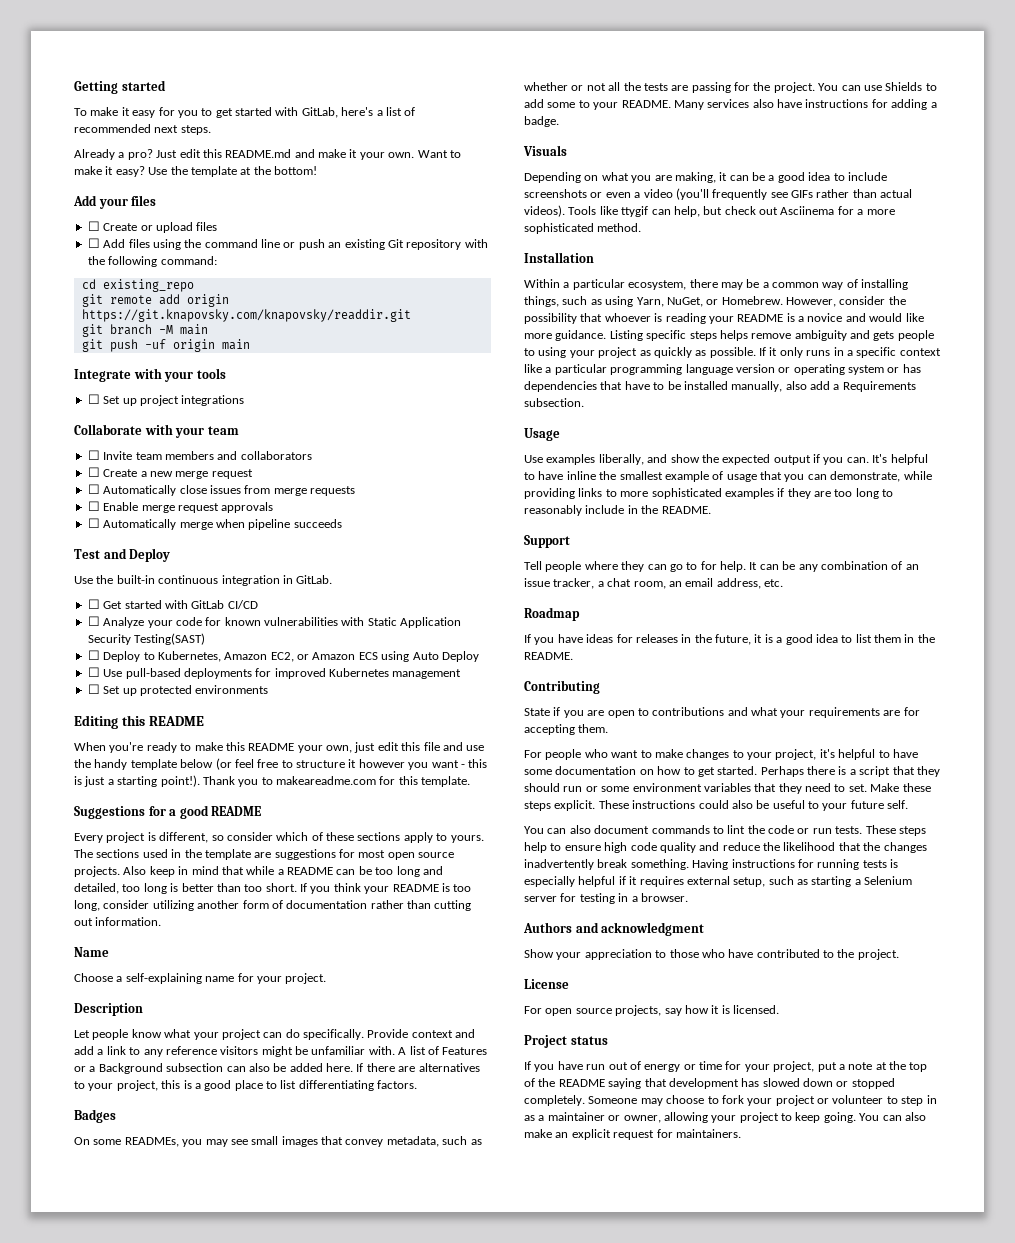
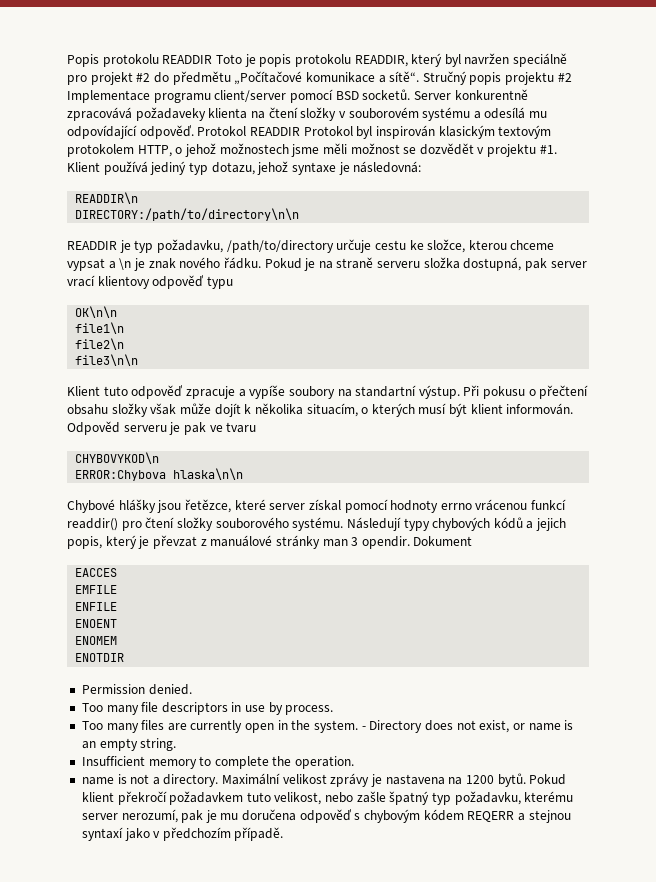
- Getting started
- To make it easy for you to get started with GitLab, here's a list of recommended next steps.
- Already a pro? Just edit this README.md and make it your own. Want to make it easy? Use the template at the bottom!
- Add your files
- ☐ Create or upload files
- ☐ Add files using the command line or push an existing Git repository with the following command:
- cd existing_repo
- git remote add origin https://git.knapovsky.com/knapovsky/readdir.git
- git branch -M main
- git push -uf origin main
- Integrate with your tools
- ☐ Set up project integrations
- Collaborate with your team
- ☐ Invite team members and collaborators
- ☐ Create a new merge request
- ☐ Automatically close issues from merge requests
- ☐ Enable merge request approvals
- ☐ Automatically merge when pipeline succeeds
- Test and Deploy
- Use the built-in continuous integration in GitLab.
- ☐ Get started with GitLab CI/CD
- ☐ Analyze your code for known vulnerabilities with Static Application Security Testing(SAST)
- ☐ Deploy to Kubernetes, Amazon EC2, or Amazon ECS using Auto Deploy
- ☐ Use pull-based deployments for improved Kubernetes management
- ☐ Set up protected environments
- Editing this README
- When you're ready to make this README your own, just edit this file and use the handy template below (or feel free to structure it however you want - this is just a starting point!). Thank you to makeareadme.com for this template.
- Suggestions for a good README
- Every project is different, so consider which of these sections apply to yours. The sections used in the template are suggestions for most open source projects. Also keep in mind that while a README can be too long and detailed, too long is better than too short. If you think your README is too long, consider utilizing another form of documentation rather than cutting out information.
- Name
- Choose a self-explaining name for your project.
- Description
- Let people know what your project can do specifically. Provide context and add a link to any reference visitors might be unfamiliar with. A list of Features or a Background subsection can also be added here. If there are alternatives to your project, this is a good place to list differentiating factors.
- Badges
- On some READMEs, you may see small images that convey metadata, such as whether or not all the tests are passing for the project. You can use Shields to add some to your README. Many services also have instructions for adding a badge.
- Visuals
- Depending on what you are making, it can be a good idea to include screenshots or even a video (you'll frequently see GIFs rather than actual videos). Tools like ttygif can help, but check out Asciinema for a more sophisticated method.
- Installation
- Within a particular ecosystem, there may be a common way of installing things, such as using Yarn, NuGet, or Homebrew. However, consider the possibility that whoever is reading your README is a novice and would like more guidance. Listing specific steps helps remove ambiguity and gets people to using your project as quickly as possible. If it only runs in a specific context like a particular programming language version or operating system or has dependencies that have to be installed manually, also add a Requirements subsection.
- Usage
- Use examples liberally, and show the expected output if you can. It's helpful to have inline the smallest example of usage that you can demonstrate, while providing links to more sophisticated examples if they are too long to reasonably include in the README.
- Support
- Tell people where they can go to for help. It can be any combination of an issue tracker, a chat room, an email address, etc.
- Roadmap
- If you have ideas for releases in the future, it is a good idea to list them in the README.
- Contributing
- State if you are open to contributions and what your requirements are for accepting them.
- For people who want to make changes to your project, it's helpful to have some documentation on how to get started. Perhaps there is a script that they should run or some environment variables that they need to set. Make these steps explicit. These instructions could also be useful to your future self.
- You can also document commands to lint the code or run tests. These steps help to ensure high code quality and reduce the likelihood that the changes inadvertently break something. Having instructions for running tests is especially helpful if it requires external setup, such as starting a Selenium server for testing in a browser.
- Authors and acknowledgment
- Show your appreciation to those who have contributed to the project.
- License
- For open source projects, say how it is licensed.
- Project status
- If you have run out of energy or time for your project, put a note at the top of the README saying that development has slowed down or stopped completely. Someone may choose to fork your project or volunteer to step in as a maintainer or owner, allowing your project to keep going. You can also make an explicit request for maintainers.
+ Popis protokolu READDIR Toto je popis protokolu READDIR, který byl navržen speciálně pro projekt #2 do předmětu „Počítačové komunikace a sítě“. Stručný popis projektu #2 Implementace programu client/server pomocí BSD socketů. Server konkurentně zpracovává požadaveky klienta na čtení složky v souborovém systému a odesílá mu odpovídající odpověď. Protokol READDIR Protokol byl inspirován klasickým textovým protokolem HTTP, o jehož možnostech jsme měli možnost se dozvědět v projektu #1. Klient používá jediný typ dotazu, jehož syntaxe je následovná:
+ READDIR\n
+ DIRECTORY:/path/to/directory\n\n
+ READDIR je typ požadavku, /path/to/directory určuje cestu ke složce, kterou chceme vypsat a \n je znak nového řádku. Pokud je na straně serveru složka dostupná, pak server vrací klientovy odpověď typu
+ OK\n\n
+ file1\n
+ file2\n
+ file3\n\n
+ Klient tuto odpověď zpracuje a vypíše soubory na standartní výstup. Při pokusu o přečtení obsahu složky však může dojít k několika situacím, o kterých musí být klient informován. Odpověd serveru je pak ve tvaru
+ CHYBOVYKOD\n
+ ERROR:Chybova hlaska\n\n
+ Chybové hlášky jsou řetězce, které server získal pomocí hodnoty errno vrácenou funkcí readdir() pro čtení složky souborového systému. Následují typy chybových kódů a jejich popis, který je převzat z manuálové stránky man 3 opendir. Dokument
+ EACCES
+ EMFILE
+ ENFILE
+ ENOENT
+ ENOMEM
+ ENOTDIR
+ Permission denied.
+ Too many file descriptors in use by process.
+ Too many files are currently open in the system. - Directory does not exist, or name is an empty string.
+ Insufficient memory to complete the operation.
+ name is not a directory. Maximální velikost zprávy je nastavena na 1200 bytů. Pokud klient překročí požadavkem tuto velikost, nebo zašle špatný typ požadavku, kterému server nerozumí, pak je mu doručena odpověď s chybovým kódem REQERR a stejnou syntaxí jako v předchozím případě.

